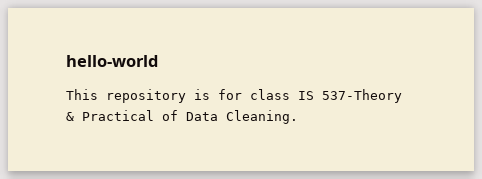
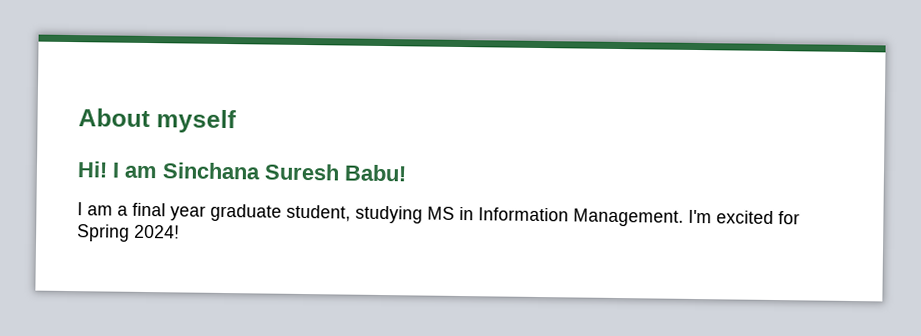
- hello-world
- This repository is for class IS 537-Theory & Practical of Data Cleaning.
+ About myself
+ Hi! I am Sinchana Suresh Babu!
+ I am a final year graduate student, studying MS in Information Management. I'm excited for Spring 2024!

